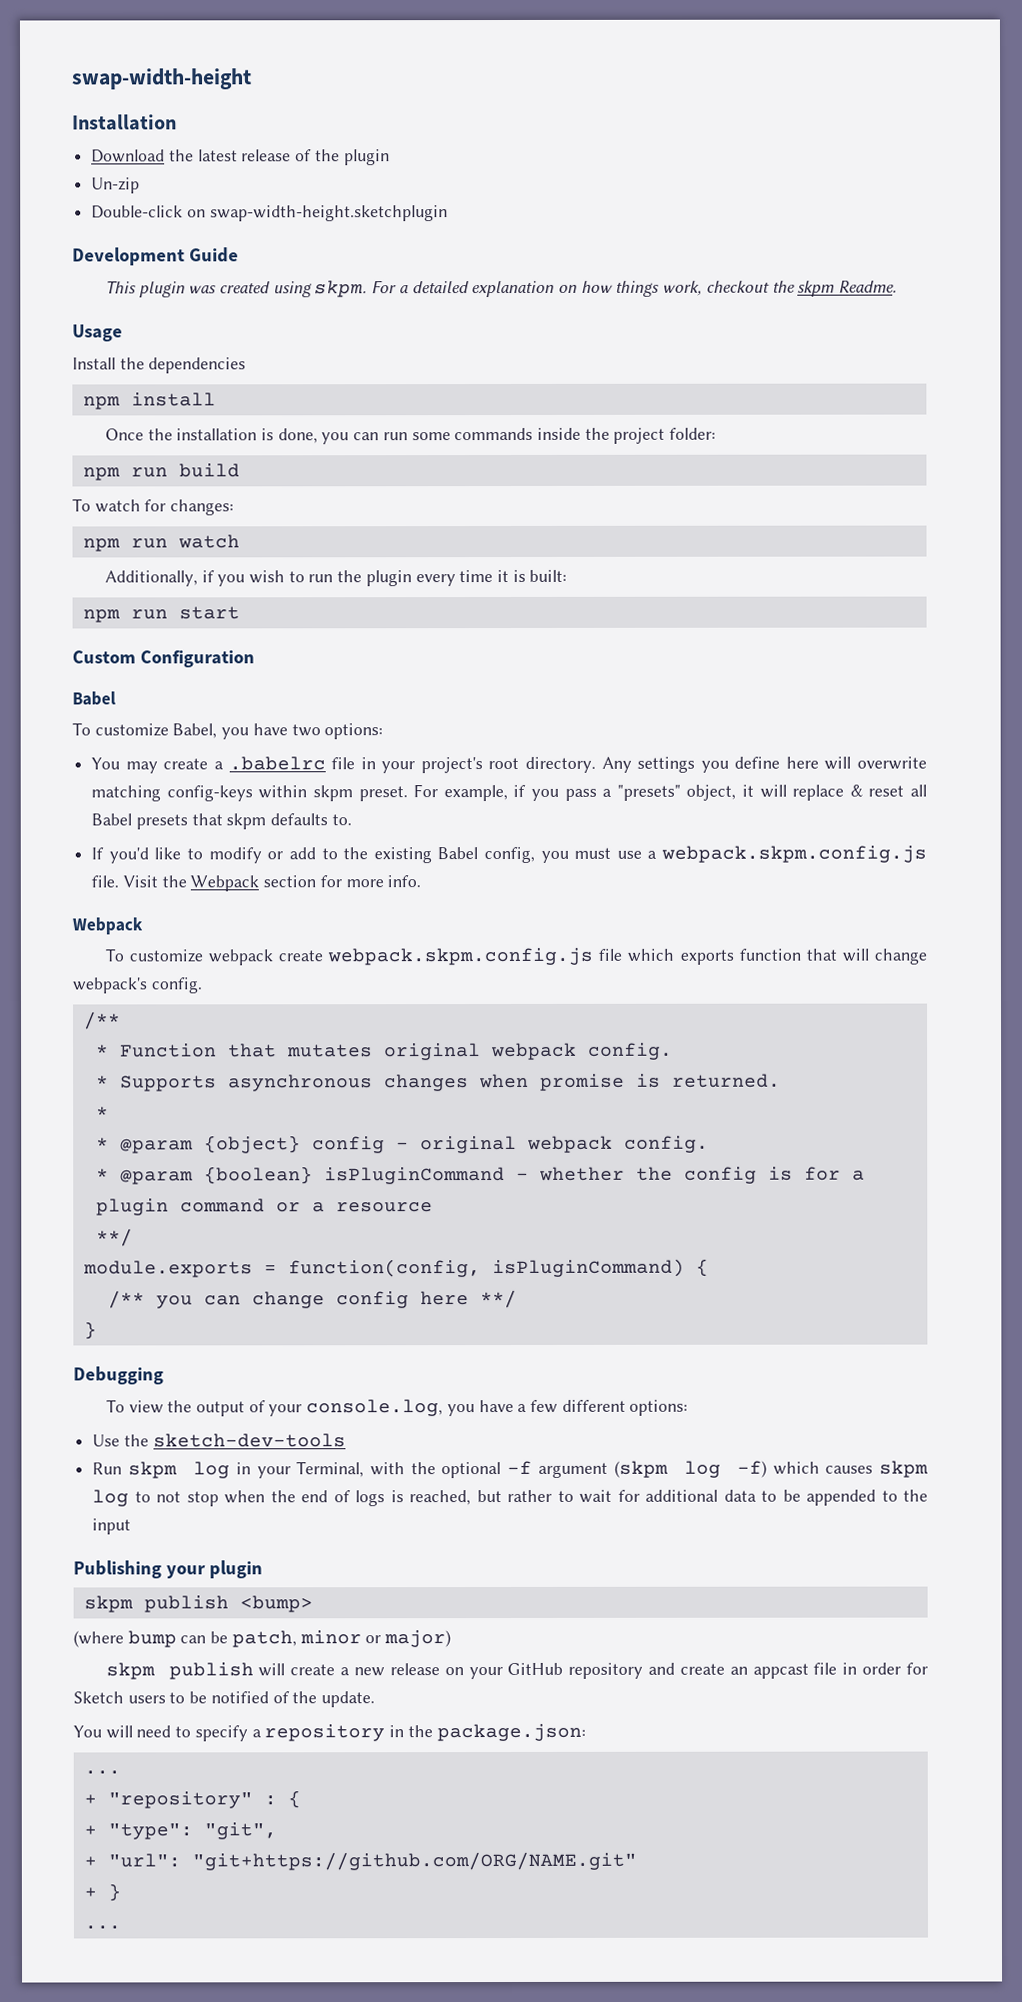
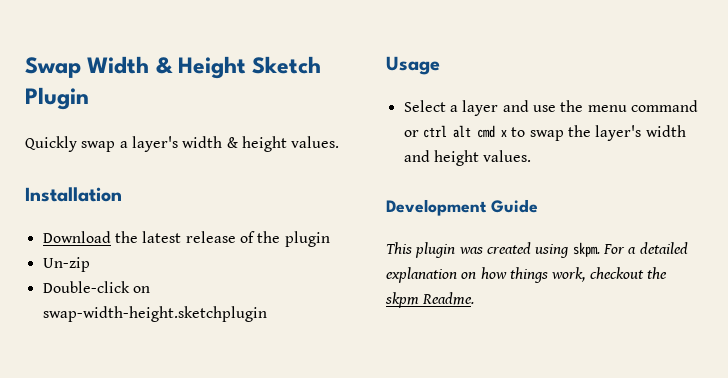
- swap-width-height
+ Swap Width & Height Sketch Plugin
+ Quickly swap a layer's width & height values.
+ Usage
+ Select a layer and use the menu command or ctrl alt cmd x to swap the layer's width and height values.
- Usage
- Install the dependencies
- npm install
- Once the installation is done, you can run some commands inside the project folder:
- npm run build
- To watch for changes:
- npm run watch
- Additionally, if you wish to run the plugin every time it is built:
- npm run start
- Custom Configuration
- Babel
- To customize Babel, you have two options:
- You may create a .babelrc file in your project's root directory. Any settings you define here will overwrite matching config-keys within skpm preset. For example, if you pass a "presets" object, it will replace & reset all Babel presets that skpm defaults to.
- If you'd like to modify or add to the existing Babel config, you must use a webpack.skpm.config.js file. Visit the Webpack section for more info.
- Webpack
- To customize webpack create webpack.skpm.config.js file which exports function that will change webpack's config.
- /**
- * Function that mutates original webpack config.
- * Supports asynchronous changes when promise is returned.
- *
- * @param {object} config - original webpack config.
- * @param {boolean} isPluginCommand - whether the config is for a plugin command or a resource
- **/
- module.exports = function(config, isPluginCommand) {
- /** you can change config here **/
- }
- Debugging
- To view the output of your console.log, you have a few different options:
- Use the sketch-dev-tools
- Run skpm log in your Terminal, with the optional -f argument (skpm log -f) which causes skpm log to not stop when the end of logs is reached, but rather to wait for additional data to be appended to the input
- Publishing your plugin
- skpm publish <bump>
- (where bump can be patch, minor or major)
- skpm publish will create a new release on your GitHub repository and create an appcast file in order for Sketch users to be notified of the update.
- You will need to specify a repository in the package.json:
- ...
- + "repository" : {
- + "type": "git",
- + "url": "git+https://github.com/ORG/NAME.git"
- + }
- ...

